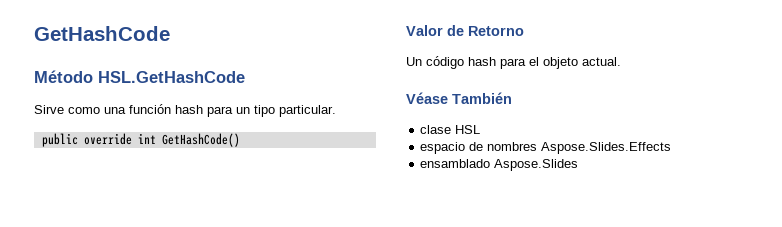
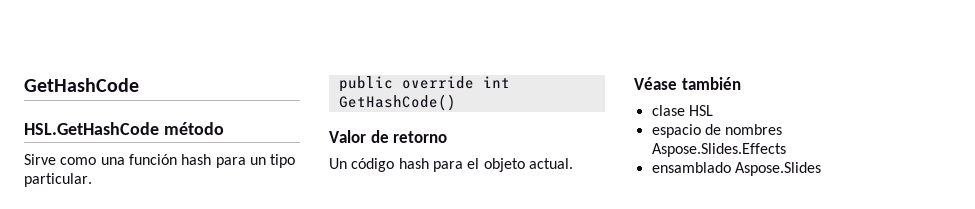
- Método HSL.GetHashCode
+ HSL.GetHashCode método
- Valor de Retorno
+ Valor de retorno
- Véase También
+ Véase también

